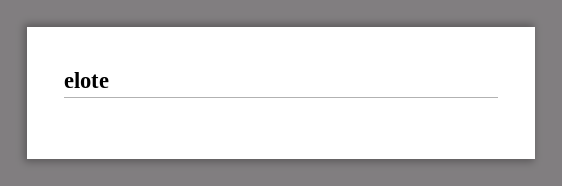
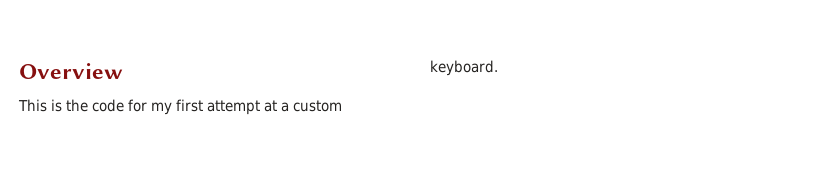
- elote
+ Overview
+ This is the code for my first attempt at a custom keyboard.

